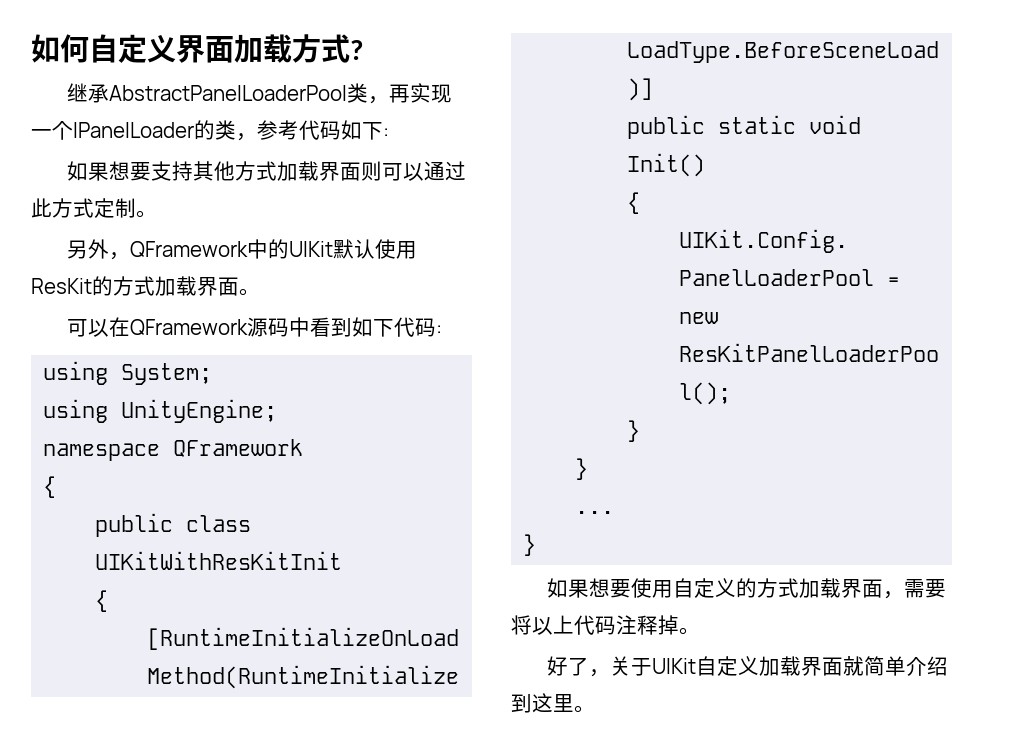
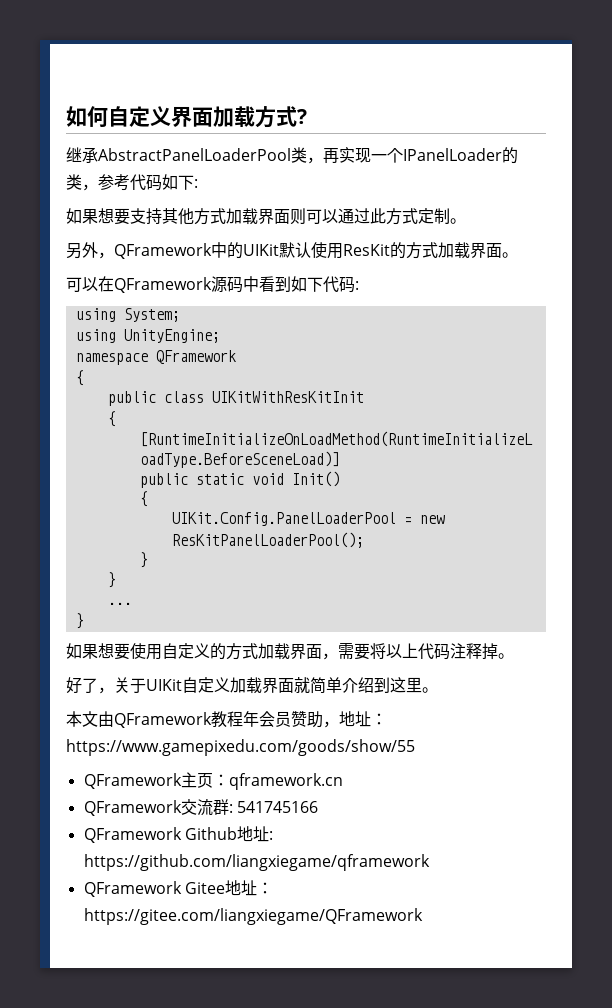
+ 本文由QFramework教程年会员赞助，地址：https://www.gamepixedu.com/goods/show/55
+ QFramework主页：qframework.cn
+ QFramework交流群: 541745166
+ QFramework Github地址: https://github.com/liangxiegame/qframework
+ QFramework Gitee地址：https://gitee.com/liangxiegame/QFramework

